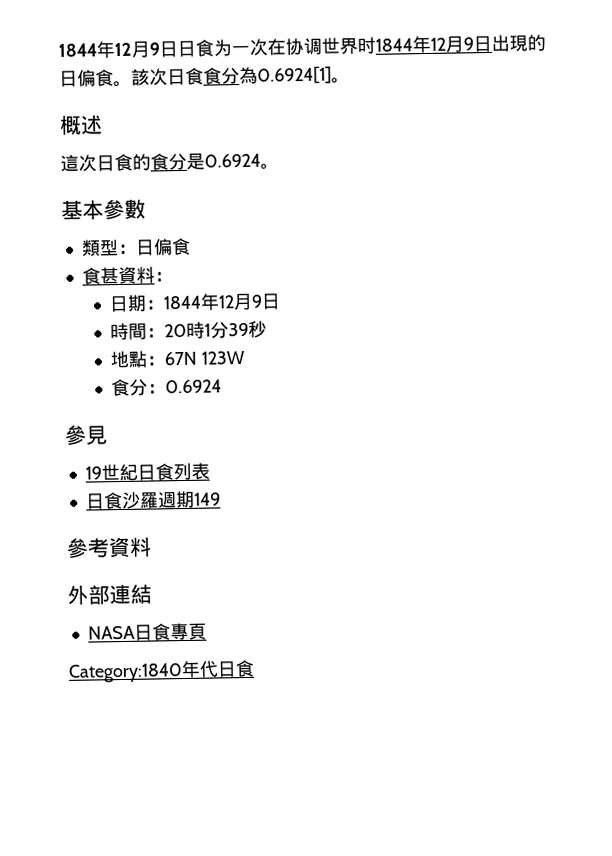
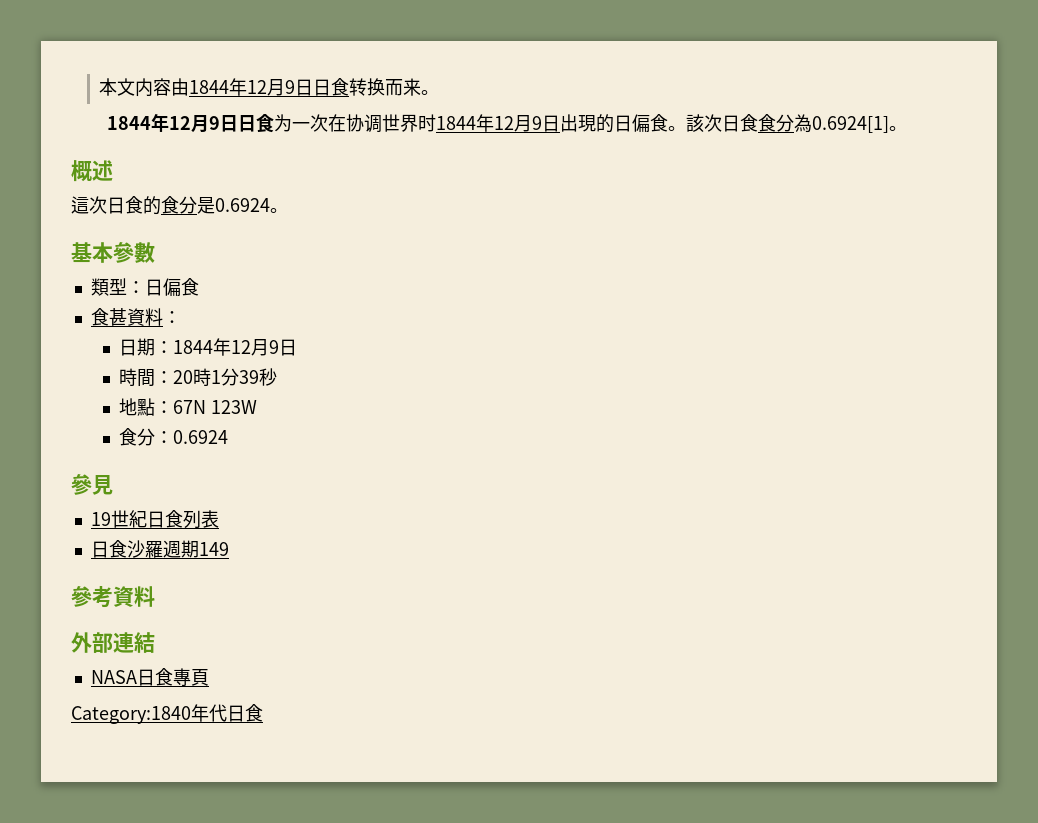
+ 本文内容由1844年12月9日日食转换而来。

